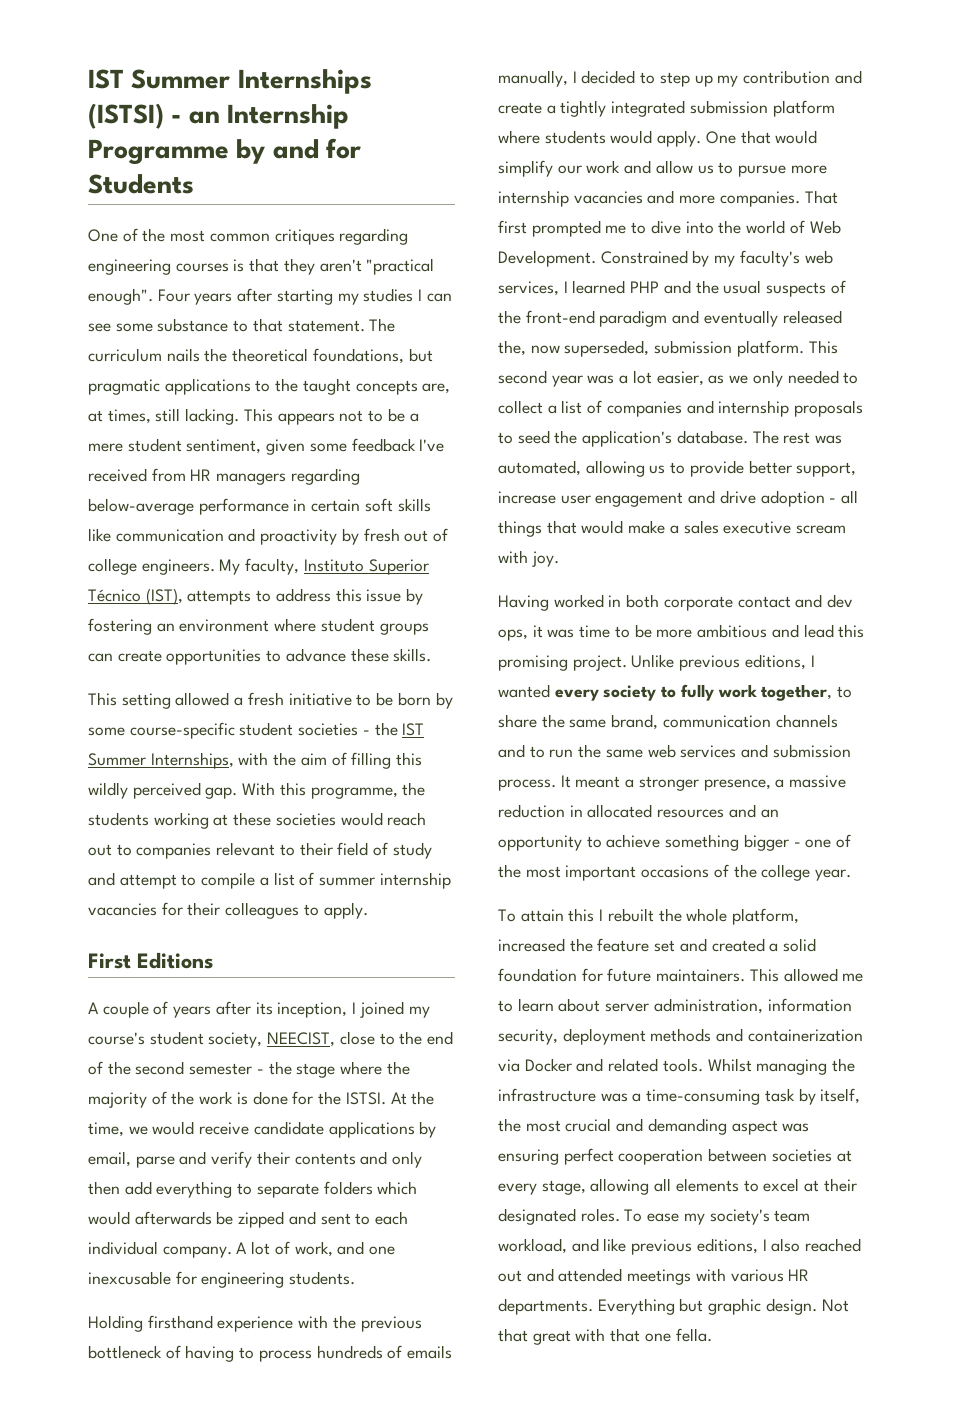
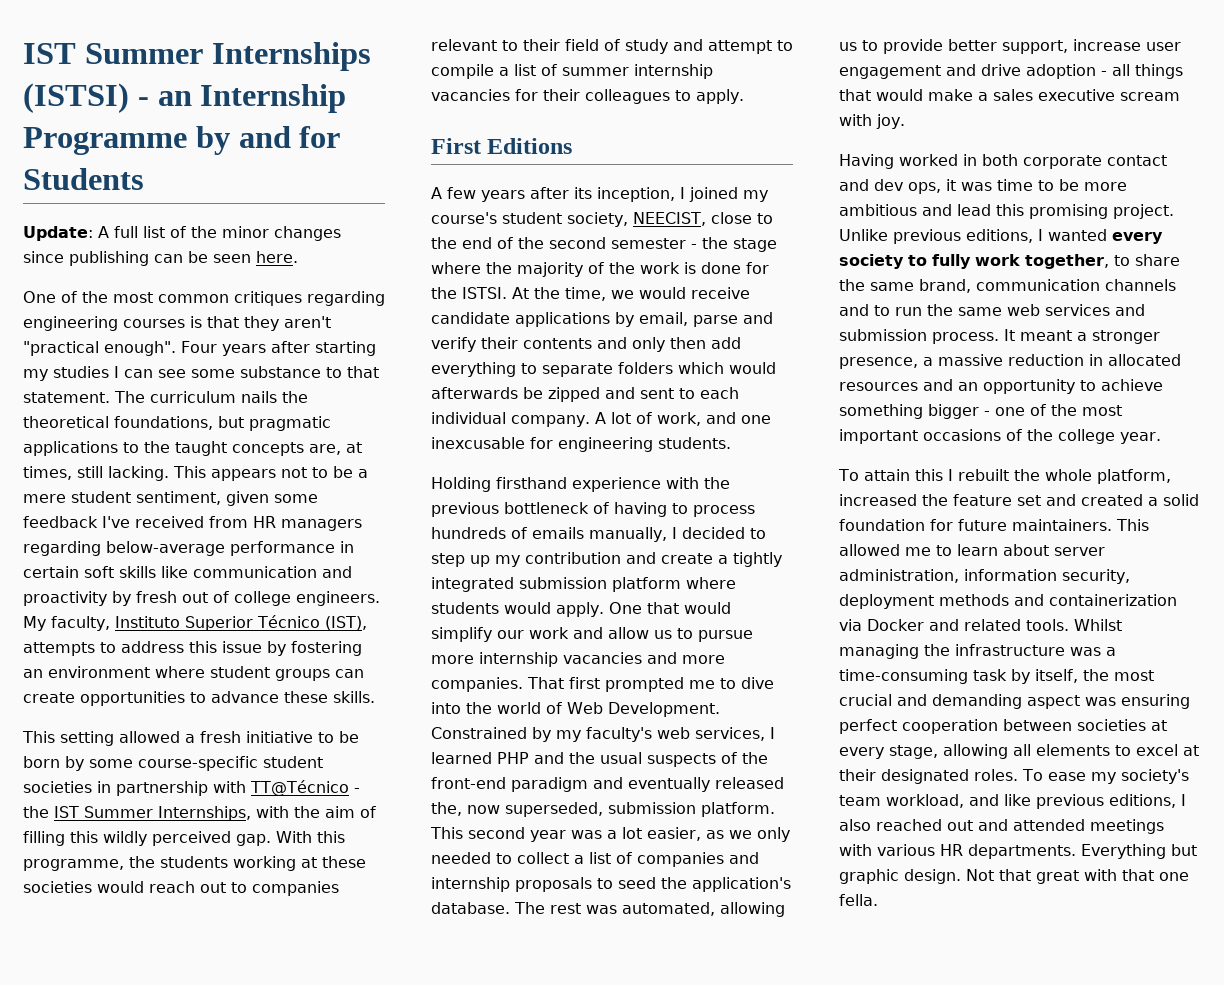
+ Update: A full list of the minor changes since publishing can be seen here.
- This setting allowed a fresh initiative to be born by some course-specific student societies - the IST Summer Internships, with the aim of filling this wildly perceived gap.
+ This setting allowed a fresh initiative to be born by some course-specific student societies in partnership with TT@Técnico - the IST Summer Internships, with the aim of filling this wildly perceived gap.
- A couple of years after its inception, I joined my course's student society, NEECIST, close to the end of the second semester - the stage where the majority of the work is done for the ISTSI.
+ A few years after its inception, I joined my course's student society, NEECIST, close to the end of the second semester - the stage where the majority of the work is done for the ISTSI.

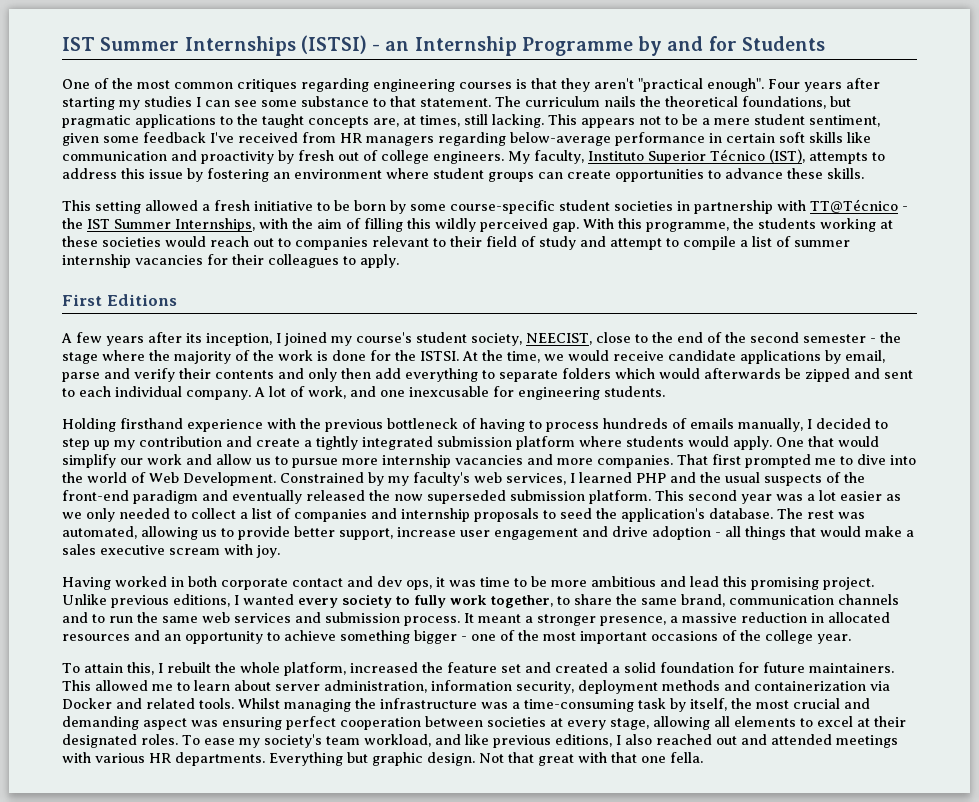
- Update: A full list of the minor changes since publishing can be seen here.
- Constrained by my faculty's web services, I learned PHP and the usual suspects of the front-end paradigm and eventually released the, now superseded, submission platform.
+ Constrained by my faculty's web services, I learned PHP and the usual suspects of the front-end paradigm and eventually released the now superseded submission platform.
- This second year was a lot easier, as we only needed to collect a list of companies and internship proposals to seed the application's database.
+ This second year was a lot easier as we only needed to collect a list of companies and internship proposals to seed the application's database.
- To attain this I rebuilt the whole platform, increased the feature set and created a solid foundation for future maintainers.
+ To attain this, I rebuilt the whole platform, increased the feature set and created a solid foundation for future maintainers.

